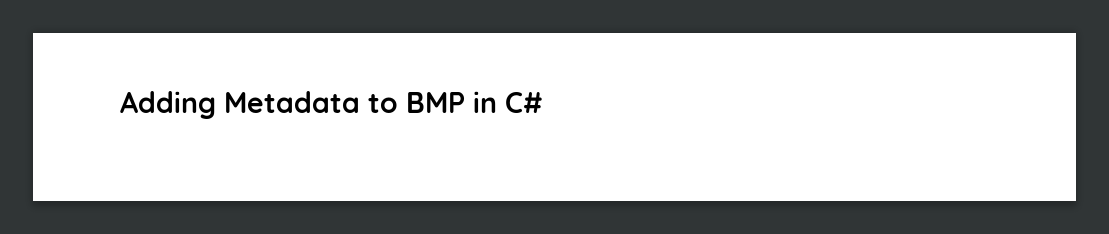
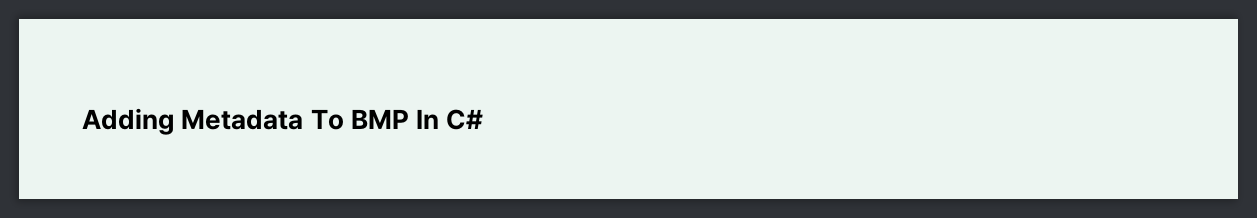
- Adding Metadata to BMP in C#
+ Adding Metadata To BMP In C#

